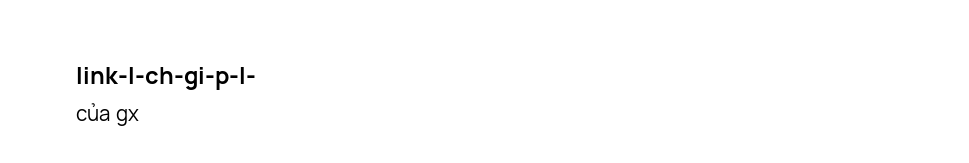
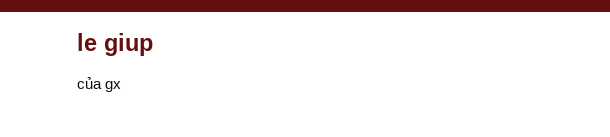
- link-l-ch-gi-p-l-
+ le giup

